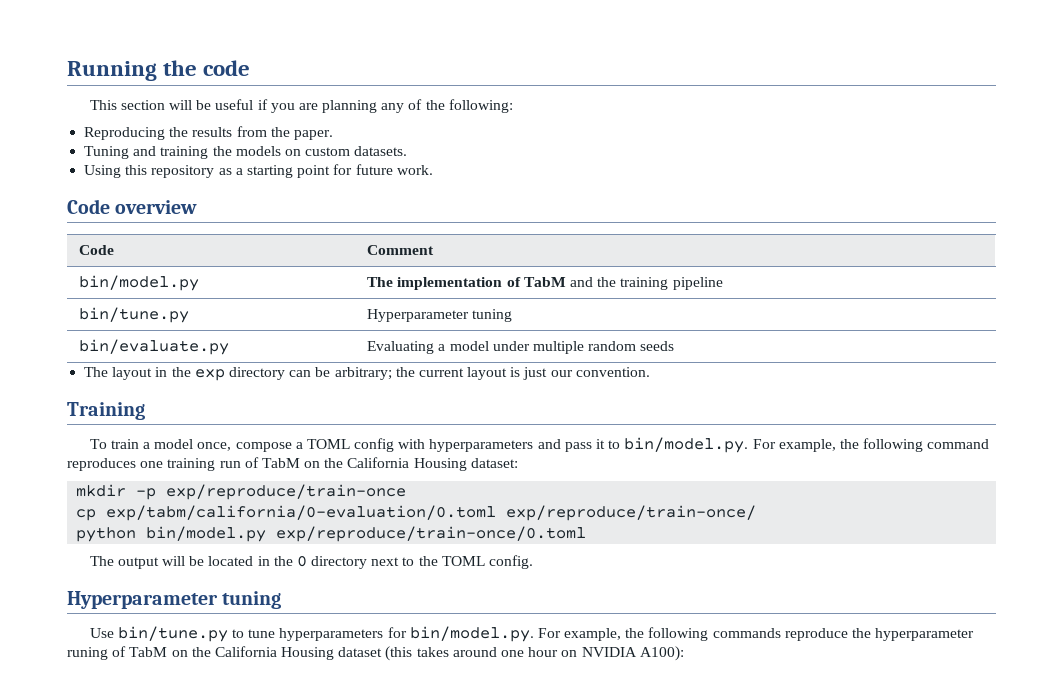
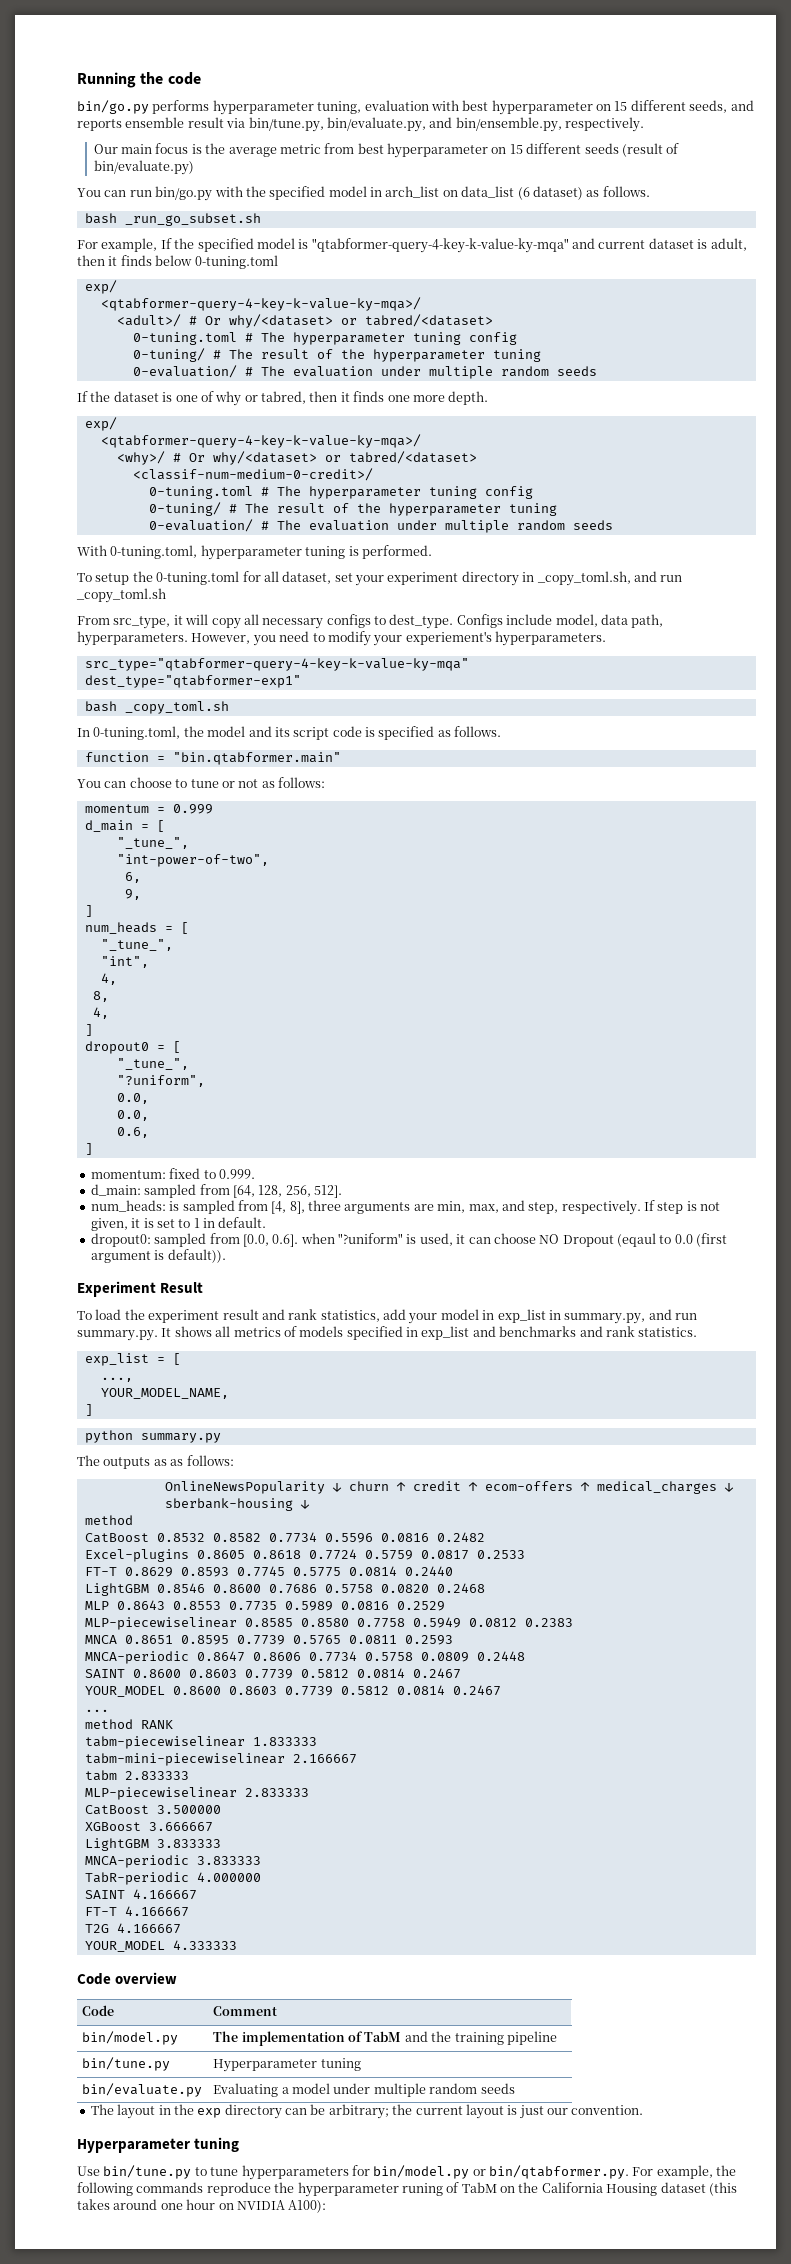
- This section will be useful if you are planning any of the following:
- Reproducing the results from the paper.
- Tuning and training the models on custom datasets.
- Using this repository as a starting point for future work.
+ bin/go.py performs hyperparameter tuning, evaluation with best hyperparameter on 15 different seeds, and reports ensemble result via bin/tune.py, bin/evaluate.py, and bin/ensemble.py, respectively.
+ Our main focus is the average metric from best hyperparameter on 15 different seeds (result of bin/evaluate.py)
+ You can run bin/go.py with the specified model in arch_list on data_list (6 dataset) as follows.
+ bash _run_go_subset.sh
+ For example, If the specified model is "qtabformer-query-4-key-k-value-ky-mqa" and current dataset is adult, then it finds below 0-tuning.toml
+ exp/
+ <qtabformer-query-4-key-k-value-ky-mqa>/
+ <adult>/ # Or why/<dataset> or tabred/<dataset>
+ 0-tuning.toml # The hyperparameter tuning config
+ 0-tuning/ # The result of the hyperparameter tuning
+ 0-evaluation/ # The evaluation under multiple random seeds
+ If the dataset is one of why or tabred, then it finds one more depth.
+ exp/
+ <qtabformer-query-4-key-k-value-ky-mqa>/
+ <why>/ # Or why/<dataset> or tabred/<dataset>
+ <classif-num-medium-0-credit>/
+ 0-tuning.toml # The hyperparameter tuning config
+ 0-tuning/ # The result of the hyperparameter tuning
+ 0-evaluation/ # The evaluation under multiple random seeds
+ With 0-tuning.toml, hyperparameter tuning is performed.
+ To setup the 0-tuning.toml for all dataset, set your experiment directory in _copy_toml.sh, and run _copy_toml.sh
+ From src_type, it will copy all necessary configs to dest_type. Configs include model, data path, hyperparameters. However, you need to modify your experiement's hyperparameters.
+ src_type="qtabformer-query-4-key-k-value-ky-mqa"
+ dest_type="qtabformer-exp1"
+ bash _copy_toml.sh
+ In 0-tuning.toml, the model and its script code is specified as follows.
+ function = "bin.qtabformer.main"
+ You can choose to tune or not as follows:
+ momentum = 0.999
+ d_main = [
+ "_tune_",
+ "int-power-of-two",
+ 6,
+ 9,
+ ]
+ num_heads = [
+ "_tune_",
+ "int",
+ 4,
+ 8,
+ 4,
+ ]
+ dropout0 = [
+ "_tune_",
+ "?uniform",
+ 0.0,
+ 0.0,
+ 0.6,
+ ]
+ momentum: fixed to 0.999.
+ d_main: sampled from [64, 128, 256, 512].
+ num_heads: is sampled from [4, 8], three arguments are min, max, and step, respectively. If step is not given, it is set to 1 in default.
+ dropout0: sampled from [0.0, 0.6]. when "?uniform" is used, it can choose NO Dropout (eqaul to 0.0 (first argument is default)).
+ Experiment Result
+ To load the experiment result and rank statistics, add your model in exp_list in summary.py, and run summary.py. It shows all metrics of models specified in exp_list and benchmarks and rank statistics.
+ exp_list = [
+ ...,
+ YOUR_MODEL_NAME,
+ ]
+ python summary.py
+ The outputs as as follows:
+ OnlineNewsPopularity ↓ churn ↑ credit ↑ ecom-offers ↑ medical_charges ↓ sberbank-housing ↓
+ method
+ CatBoost 0.8532 0.8582 0.7734 0.5596 0.0816 0.2482
+ Excel-plugins 0.8605 0.8618 0.7724 0.5759 0.0817 0.2533
+ FT-T 0.8629 0.8593 0.7745 0.5775 0.0814 0.2440
+ LightGBM 0.8546 0.8600 0.7686 0.5758 0.0820 0.2468
+ MLP 0.8643 0.8553 0.7735 0.5989 0.0816 0.2529
+ MLP-piecewiselinear 0.8585 0.8580 0.7758 0.5949 0.0812 0.2383
+ MNCA 0.8651 0.8595 0.7739 0.5765 0.0811 0.2593
+ MNCA-periodic 0.8647 0.8606 0.7734 0.5758 0.0809 0.2448
+ SAINT 0.8600 0.8603 0.7739 0.5812 0.0814 0.2467
+ YOUR_MODEL 0.8600 0.8603 0.7739 0.5812 0.0814 0.2467
+ ...
+ method RANK
+ tabm-piecewiselinear 1.833333
+ tabm-mini-piecewiselinear 2.166667
+ tabm 2.833333
+ MLP-piecewiselinear 2.833333
+ CatBoost 3.500000
+ XGBoost 3.666667
+ LightGBM 3.833333
+ MNCA-periodic 3.833333
+ TabR-periodic 4.000000
+ SAINT 4.166667
+ FT-T 4.166667
+ T2G 4.166667
+ YOUR_MODEL 4.333333
- Training
- To train a model once, compose a TOML config with hyperparameters and pass it to bin/model.py. For example, the following command reproduces one training run of TabM on the California Housing dataset:
- mkdir -p exp/reproduce/train-once
- cp exp/tabm/california/0-evaluation/0.toml exp/reproduce/train-once/
- python bin/model.py exp/reproduce/train-once/0.toml
- The output will be located in the 0 directory next to the TOML config.
- Use bin/tune.py to tune hyperparameters for bin/model.py. For example, the following commands reproduce the hyperparameter runing of TabM on the California Housing dataset (this takes around one hour on NVIDIA A100):
+ Use bin/tune.py to tune hyperparameters for bin/model.py or bin/qtabformer.py. For example, the following commands reproduce the hyperparameter runing of TabM on the California Housing dataset (this takes around one hour on NVIDIA A100):

